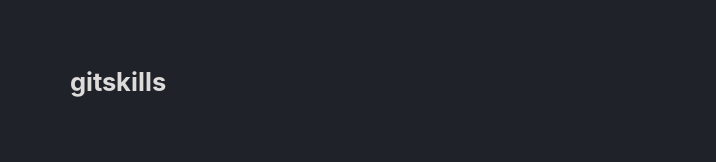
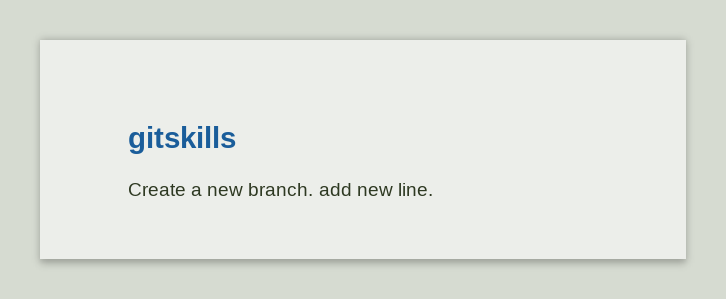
+ Create a new branch. add new line.

